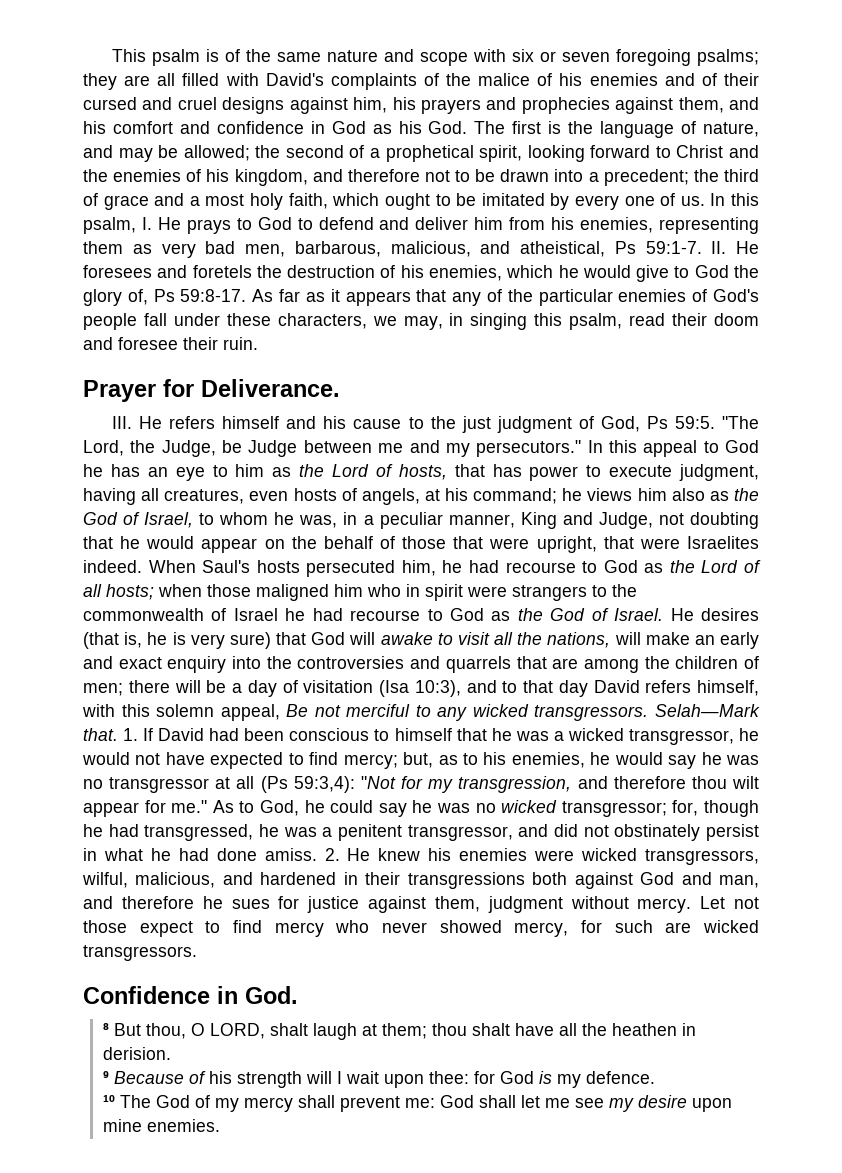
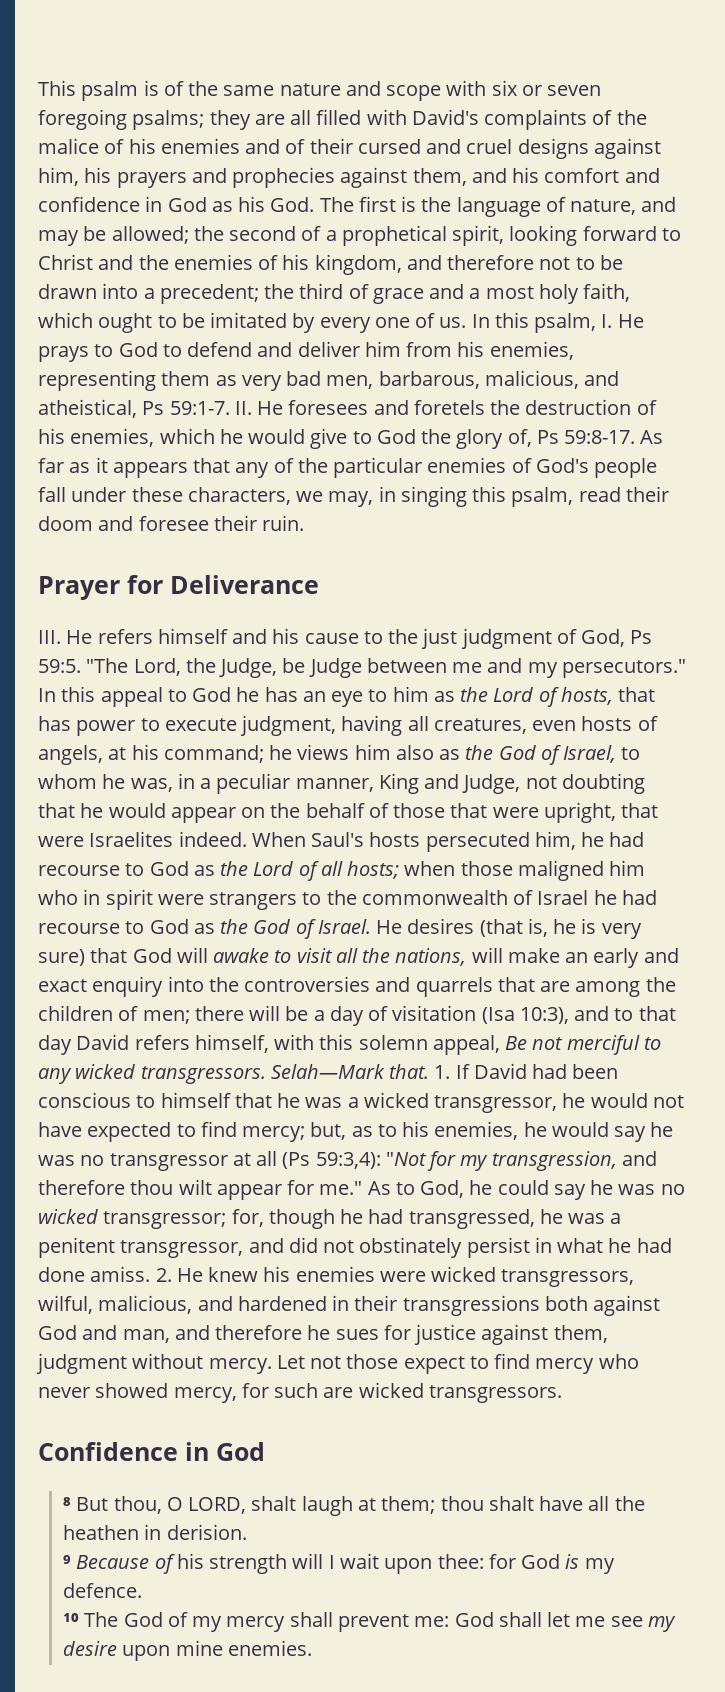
- Prayer for Deliverance.
+ Prayer for Deliverance
- Confidence in God.
+ Confidence in God

